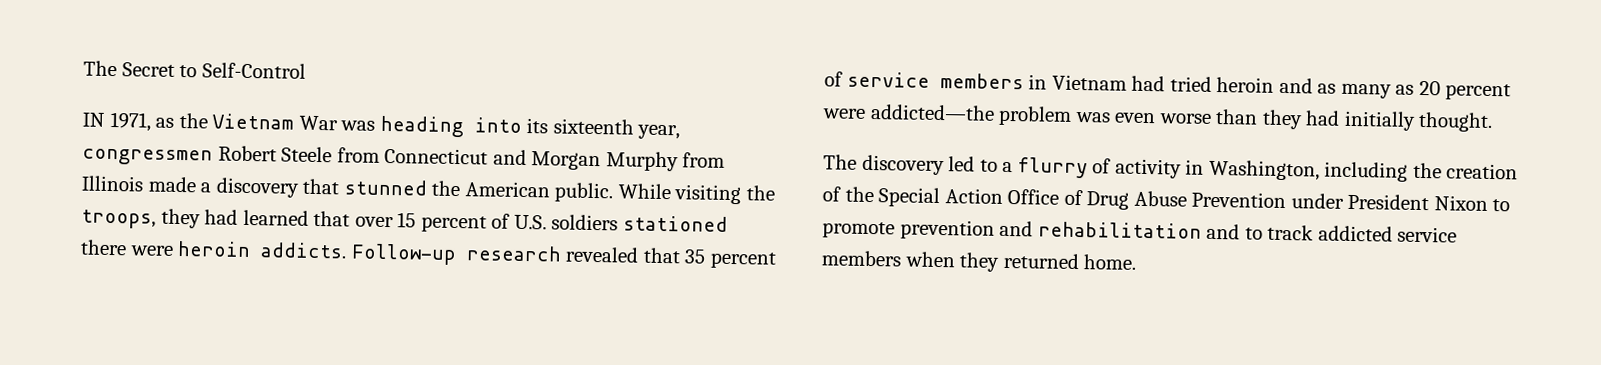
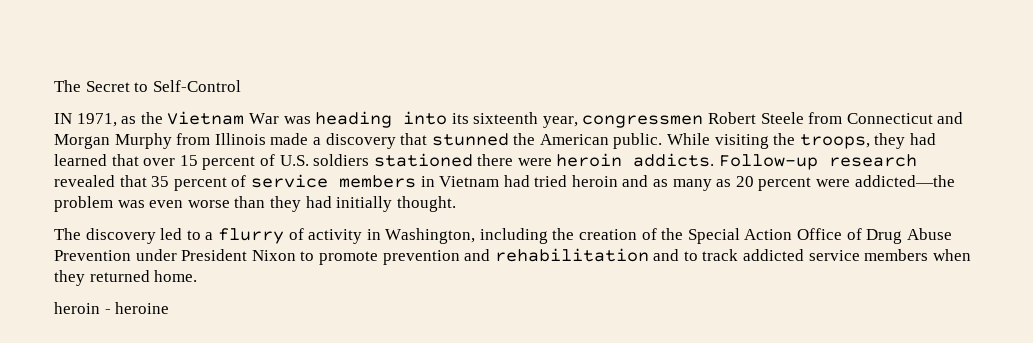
+ heroin - heroine

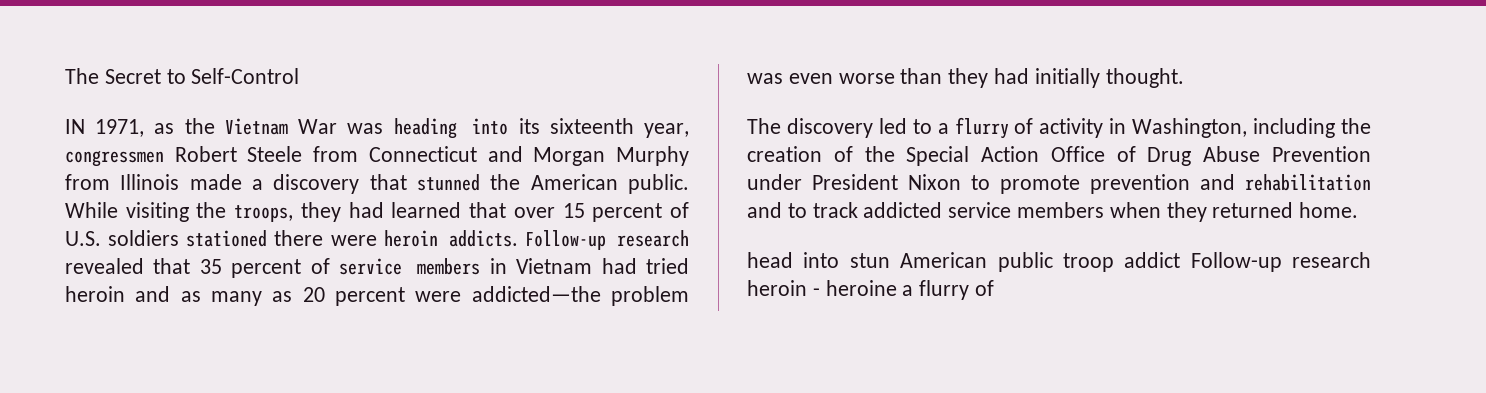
- heroin - heroine
+ head into stun American public troop addict Follow-up research heroin - heroine a flurry of

